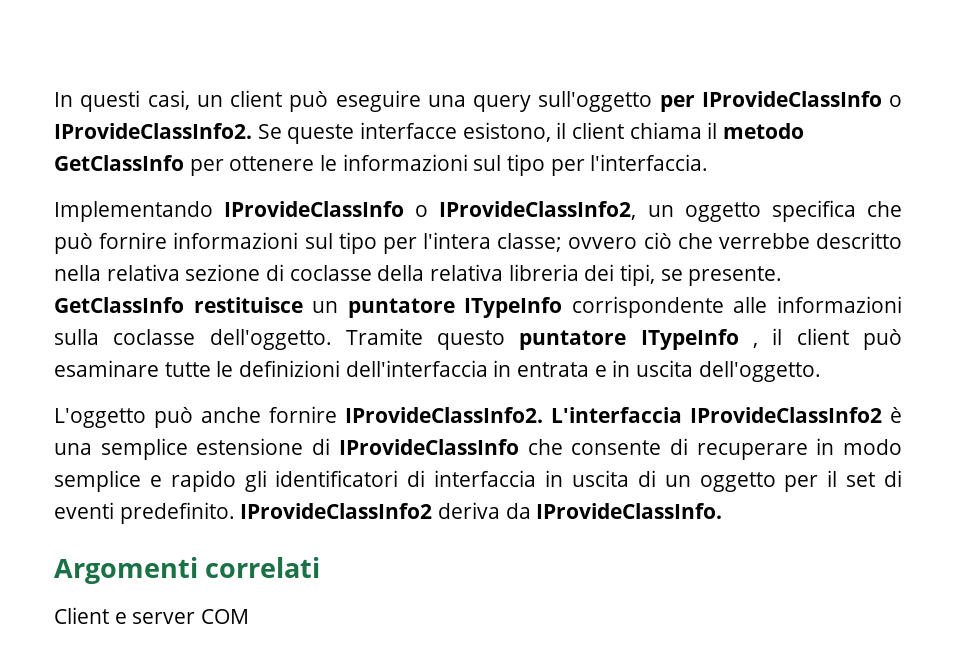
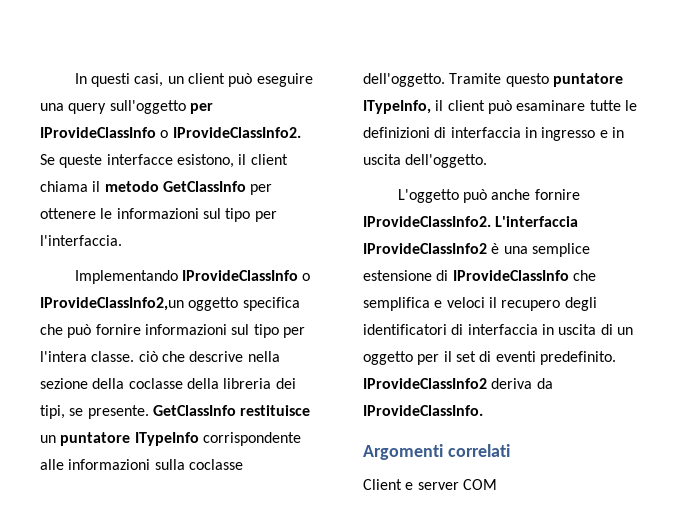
- Implementando IProvideClassInfo o IProvideClassInfo2, un oggetto specifica che può fornire informazioni sul tipo per l'intera classe; ovvero ciò che verrebbe descritto nella relativa sezione di coclasse della relativa libreria dei tipi, se presente.
+ Implementando IProvideClassInfo o IProvideClassInfo2,un oggetto specifica che può fornire informazioni sul tipo per l'intera classe. ciò che descrive nella sezione della coclasse della libreria dei tipi, se presente.
- Tramite questo puntatore ITypeInfo , il client può esaminare tutte le definizioni dell'interfaccia in entrata e in uscita dell'oggetto.
+ Tramite questo puntatore ITypeInfo, il client può esaminare tutte le definizioni di interfaccia in ingresso e in uscita dell'oggetto.
- L'interfaccia IProvideClassInfo2 è una semplice estensione di IProvideClassInfo che consente di recuperare in modo semplice e rapido gli identificatori di interfaccia in uscita di un oggetto per il set di eventi predefinito.
+ L'interfaccia IProvideClassInfo2 è una semplice estensione di IProvideClassInfo che semplifica e veloci il recupero degli identificatori di interfaccia in uscita di un oggetto per il set di eventi predefinito.

